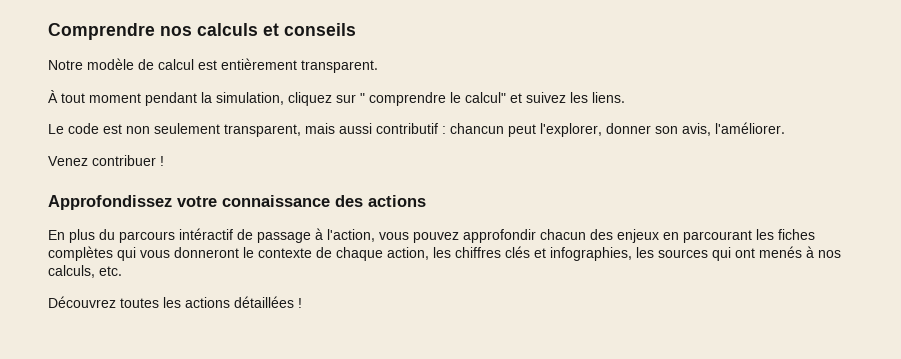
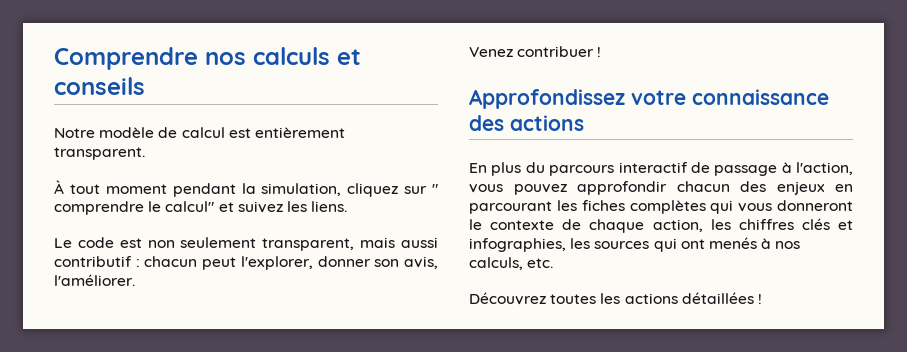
- Le code est non seulement transparent, mais aussi contributif : chancun peut l'explorer, donner son avis, l'améliorer.
+ Le code est non seulement transparent, mais aussi contributif : chacun peut l'explorer, donner son avis, l'améliorer.
- En plus du parcours intéractif de passage à l'action, vous pouvez approfondir chacun des enjeux en parcourant les fiches complètes qui vous donneront le contexte de chaque action, les chiffres clés et infographies, les sources qui ont menés à nos calculs, etc.
+ En plus du parcours interactif de passage à l'action, vous pouvez approfondir chacun des enjeux en parcourant les fiches complètes qui vous donneront le contexte de chaque action, les chiffres clés et infographies, les sources qui ont menés à nos calculs, etc.

